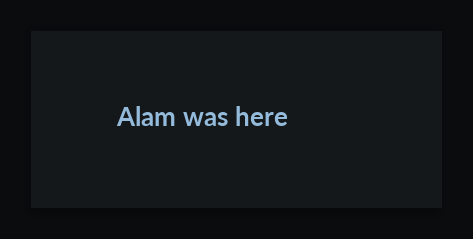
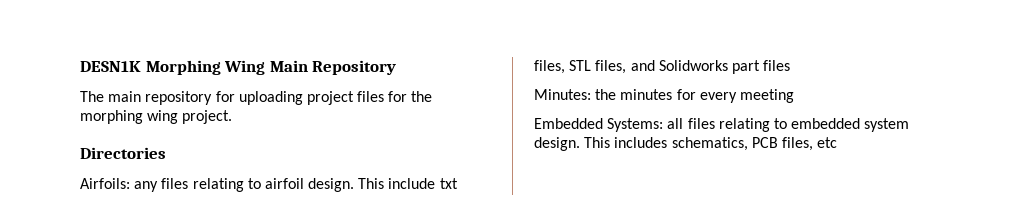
- Alam was here
+ DESN1K Morphing Wing Main Repository
+ The main repository for uploading project files for the morphing wing project.
+ Directories
+ Airfoils: any files relating to airfoil design. This include txt files, STL files, and Solidworks part files
+ Minutes: the minutes for every meeting
+ Embedded Systems: all files relating to embedded system design. This includes schematics, PCB files, etc

